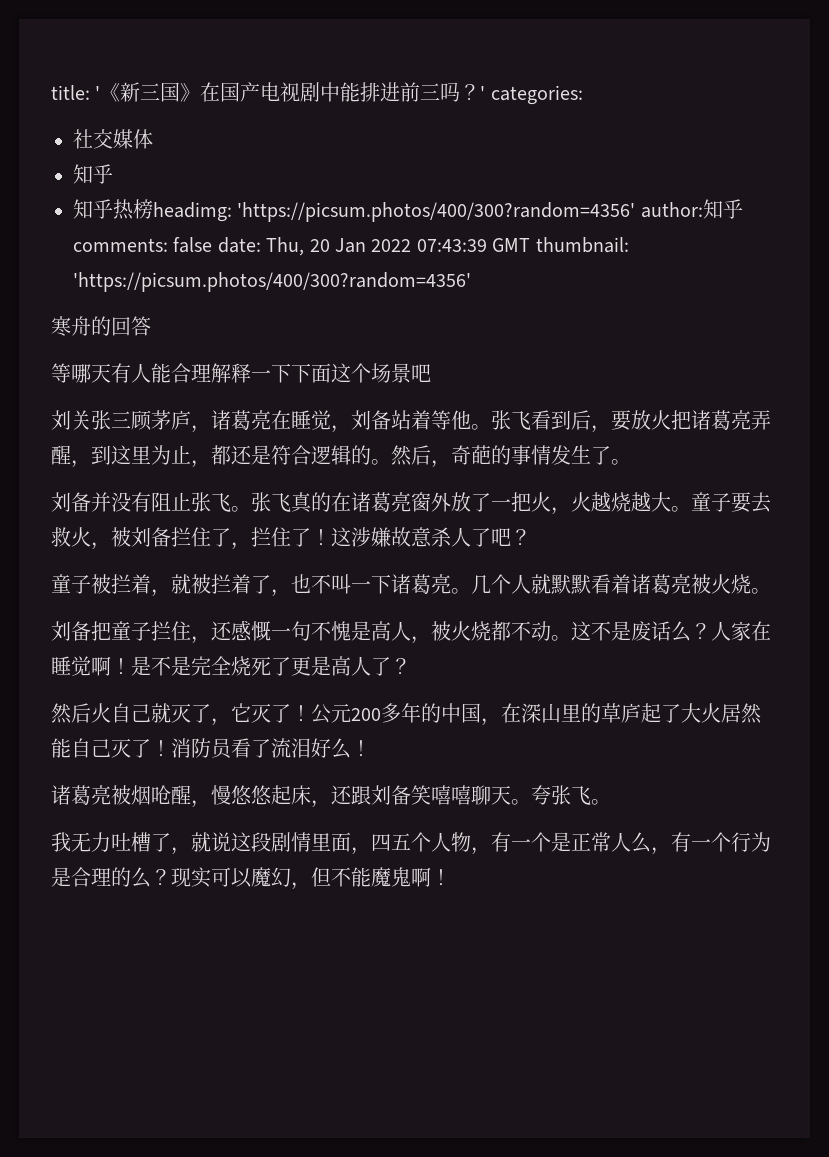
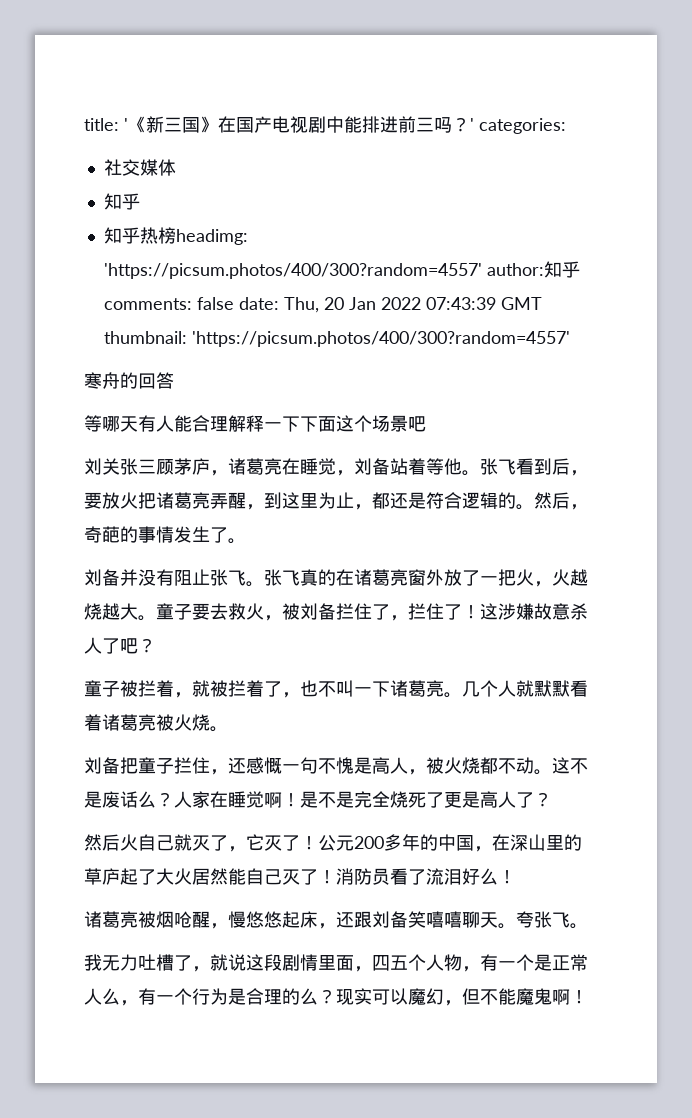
- 知乎热榜headimg: 'https://picsum.photos/400/300?random=4356' author:知乎comments: false date: Thu, 20 Jan 2022 07:43:39 GMT thumbnail: 'https://picsum.photos/400/300?random=4356'
+ 知乎热榜headimg: 'https://picsum.photos/400/300?random=4557' author:知乎comments: false date: Thu, 20 Jan 2022 07:43:39 GMT thumbnail: 'https://picsum.photos/400/300?random=4557'

